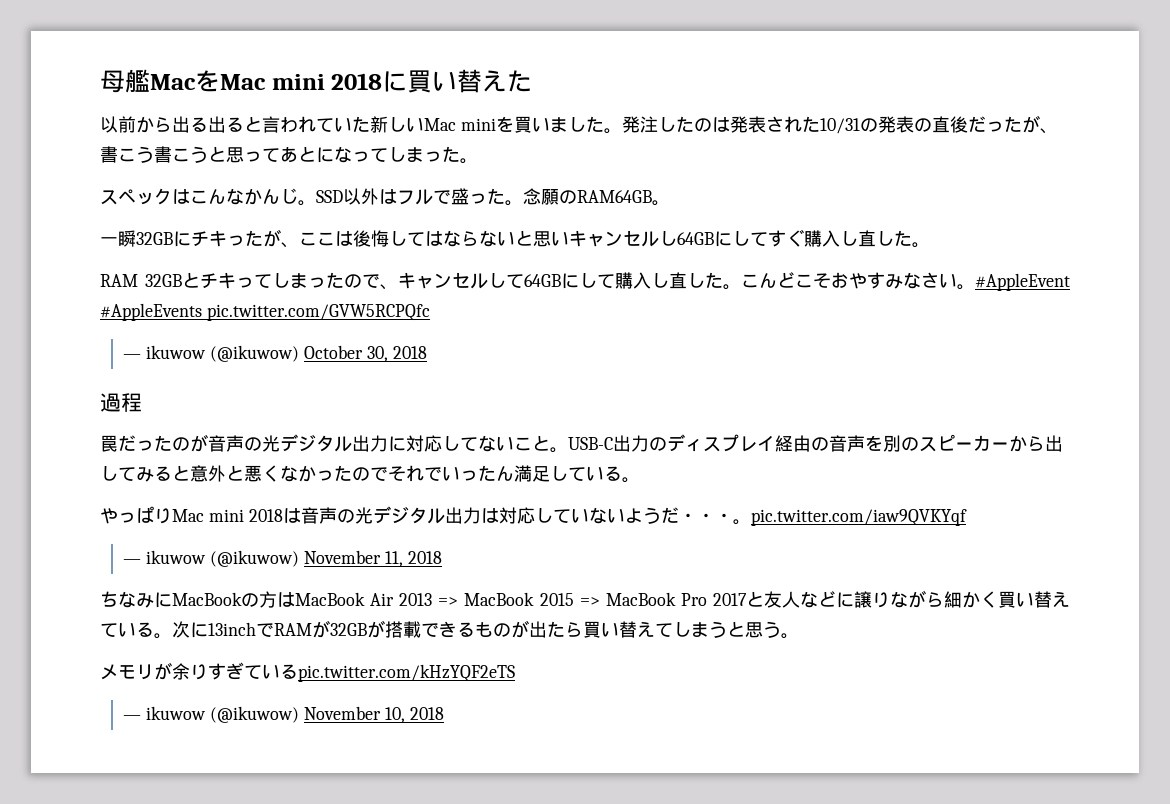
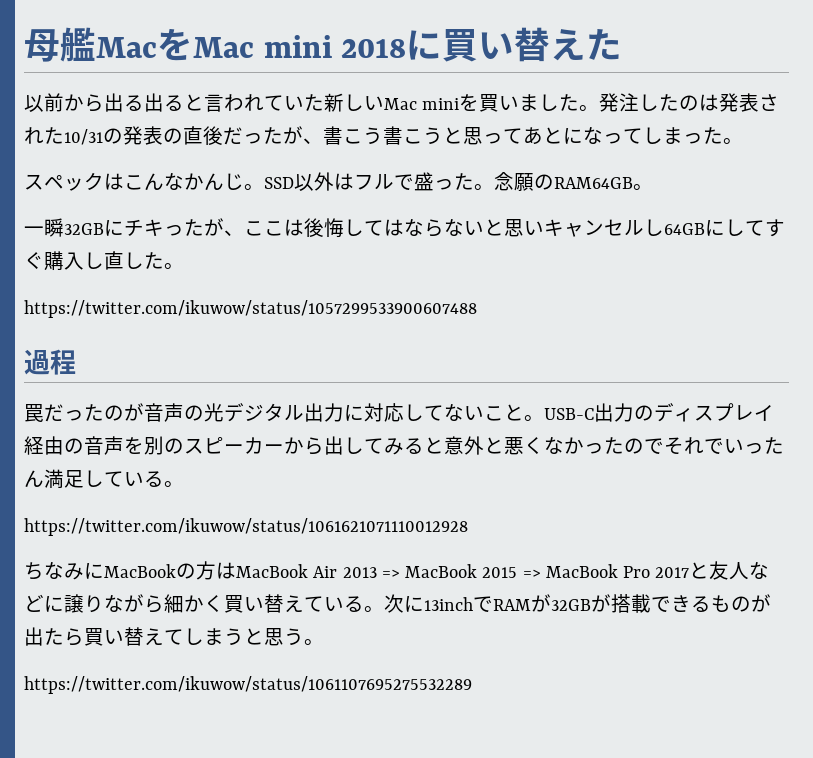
- RAM 32GBとチキってしまったので、キャンセルして64GBにして購入し直した。こんどこそおやすみなさい。#AppleEvent #AppleEvents pic.twitter.com/GVW5RCPQfc
- — ikuwow (@ikuwow) October 30, 2018
+ https://twitter.com/ikuwow/status/1057299533900607488
- やっぱりMac mini 2018は音声の光デジタル出力は対応していないようだ・・・。pic.twitter.com/iaw9QVKYqf
- — ikuwow (@ikuwow) November 11, 2018
+ https://twitter.com/ikuwow/status/1061621071110012928
- メモリが余りすぎているpic.twitter.com/kHzYQF2eTS
- — ikuwow (@ikuwow) November 10, 2018
+ https://twitter.com/ikuwow/status/1061107695275532289

